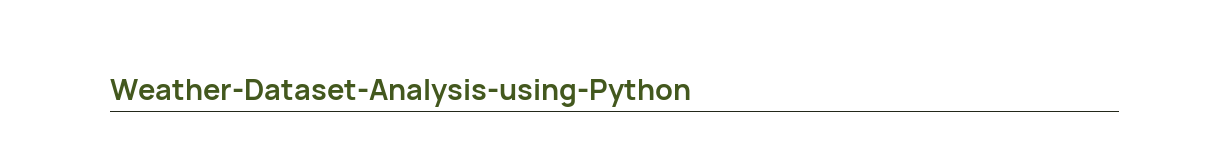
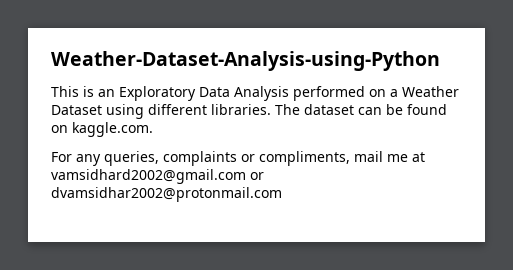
+ This is an Exploratory Data Analysis performed on a Weather Dataset using different libraries. The dataset can be found on kaggle.com.
+ For any queries, complaints or compliments, mail me at vamsidhard2002@gmail.com or dvamsidhar2002@protonmail.com

